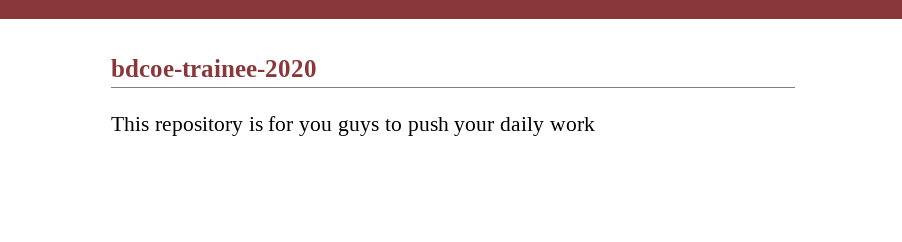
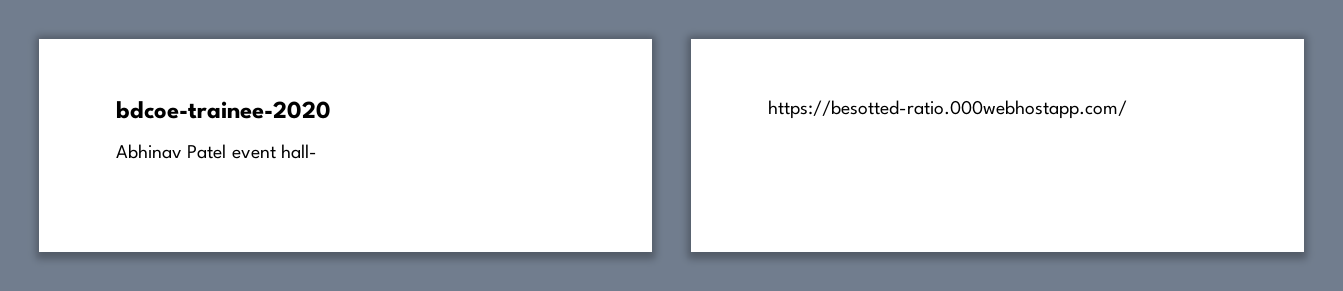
- This repository is for you guys to push your daily work
+ Abhinav Patel event hall- https://besotted-ratio.000webhostapp.com/

